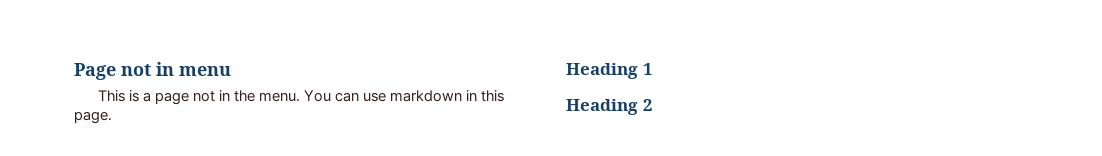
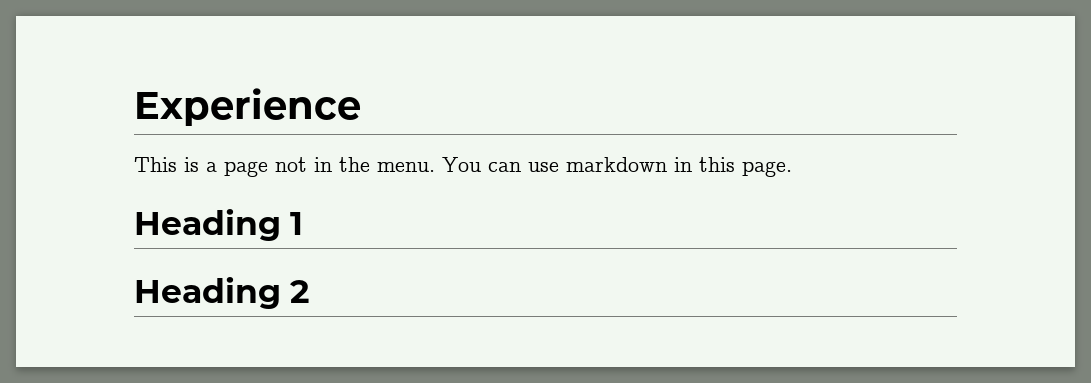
- Page not in menu
+ Experience

